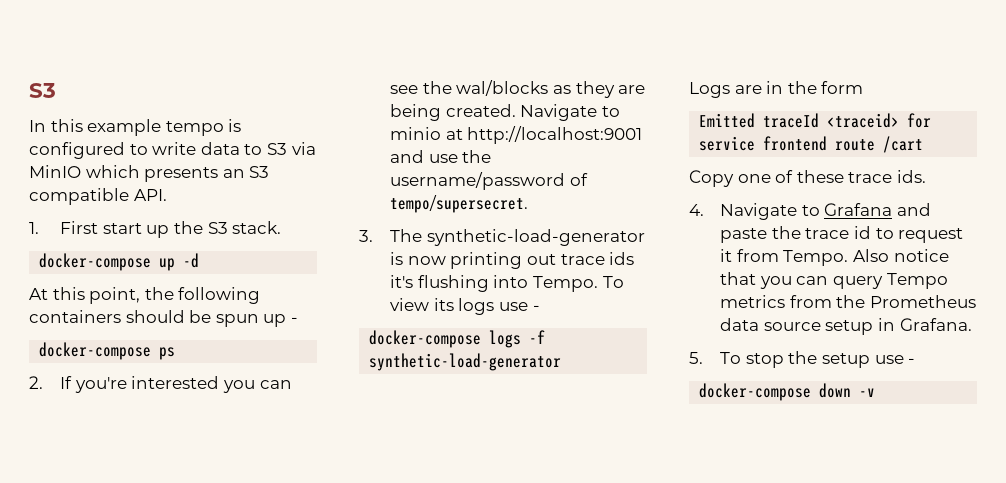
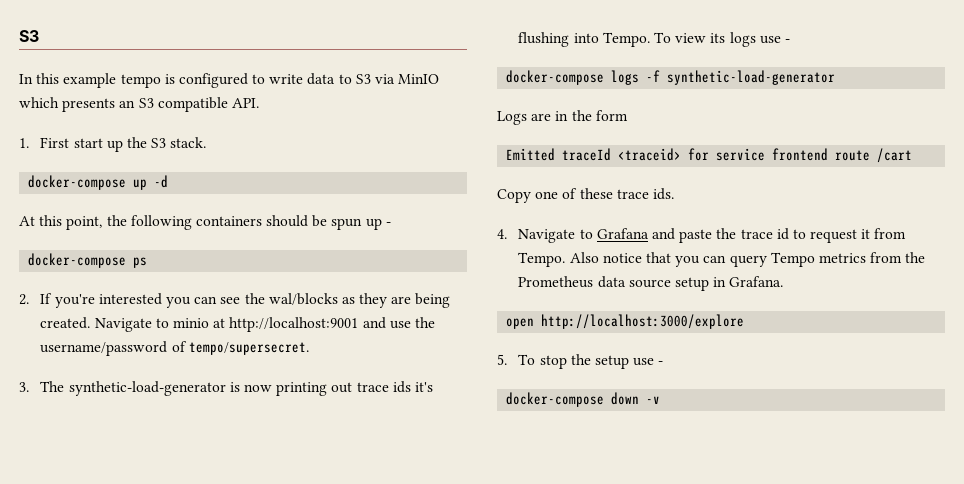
+ open http://localhost:3000/explore

